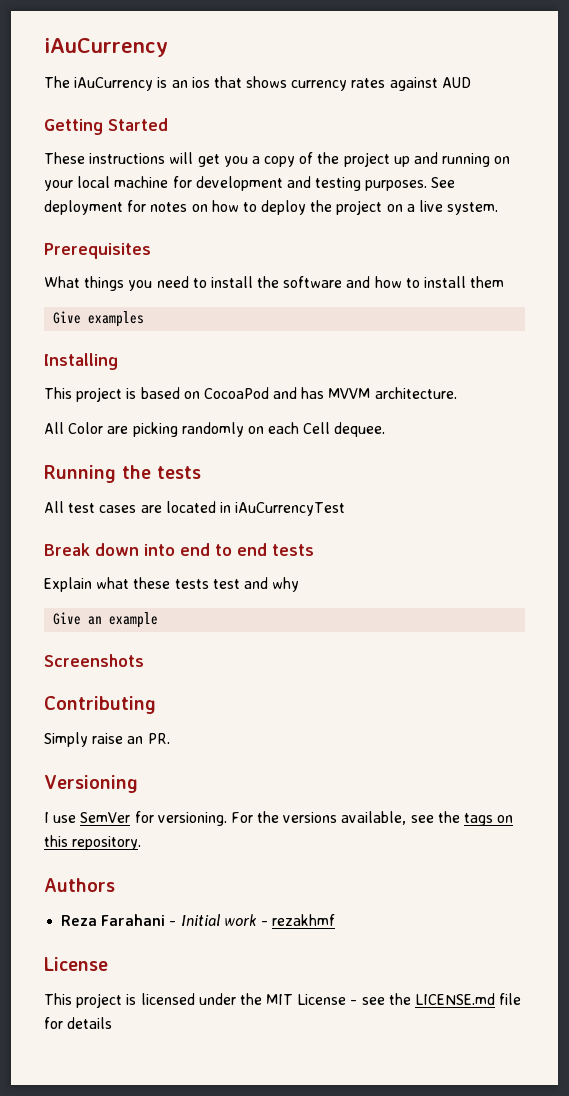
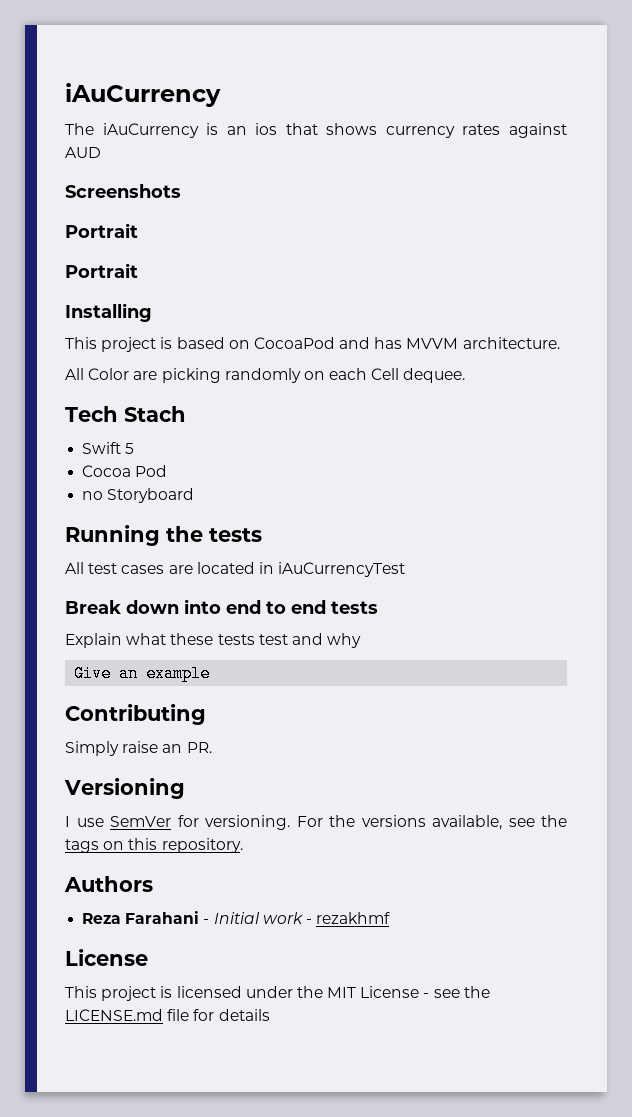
- Getting Started
- These instructions will get you a copy of the project up and running on your local machine for development and testing purposes. See deployment for notes on how to deploy the project on a live system.
- Prerequisites
- What things you need to install the software and how to install them
- Give examples
+ Screenshots
+ Portrait
+ Portrait
+ Tech Stach
+ Swift 5
+ Cocoa Pod
+ no Storyboard
- Screenshots

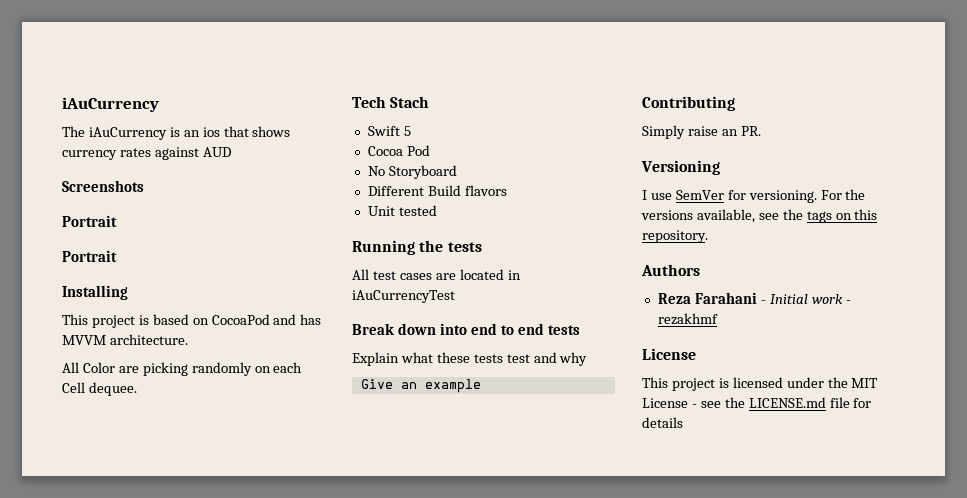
- no Storyboard
+ No Storyboard
+ Different Build flavors
+ Unit tested

